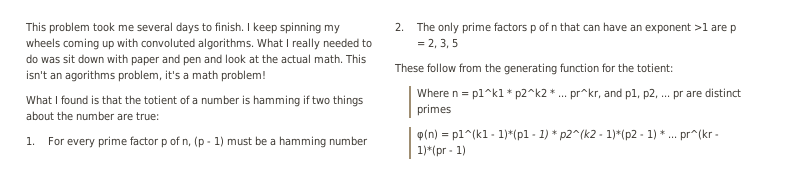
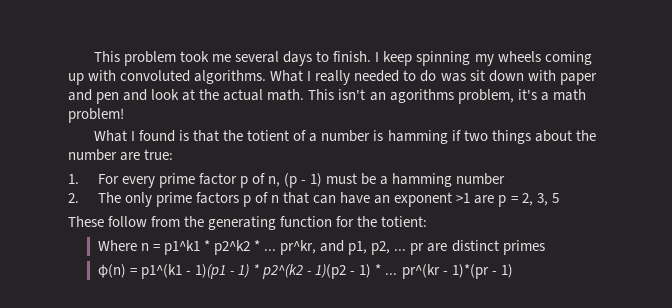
- φ(n) = p1^(k1 - 1)*(p1 - 1) * p2^(k2 - 1)*(p2 - 1) * ... pr^(kr - 1)*(pr - 1)
+ φ(n) = p1^(k1 - 1)(p1 - 1) * p2^(k2 - 1)(p2 - 1) * ... pr^(kr - 1)*(pr - 1)

